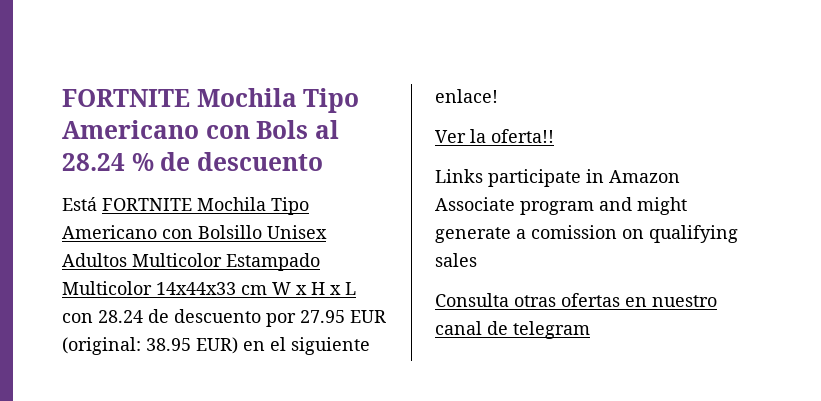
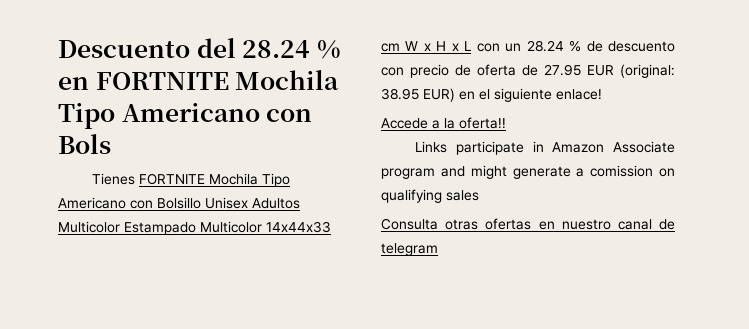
- FORTNITE Mochila Tipo Americano con Bols al 28.24 % de descuento
- Está FORTNITE Mochila Tipo Americano con Bolsillo Unisex Adultos Multicolor Estampado Multicolor 14x44x33 cm W x H x L con 28.24 de descuento por 27.95 EUR (original: 38.95 EUR) en el siguiente enlace!
+ Descuento del 28.24 % en FORTNITE Mochila Tipo Americano con Bols
+ Tienes FORTNITE Mochila Tipo Americano con Bolsillo Unisex Adultos Multicolor Estampado Multicolor 14x44x33 cm W x H x L con un 28.24 % de descuento con precio de oferta de 27.95 EUR (original: 38.95 EUR) en el siguiente enlace!
- Ver la oferta!!
+ Accede a la oferta!!

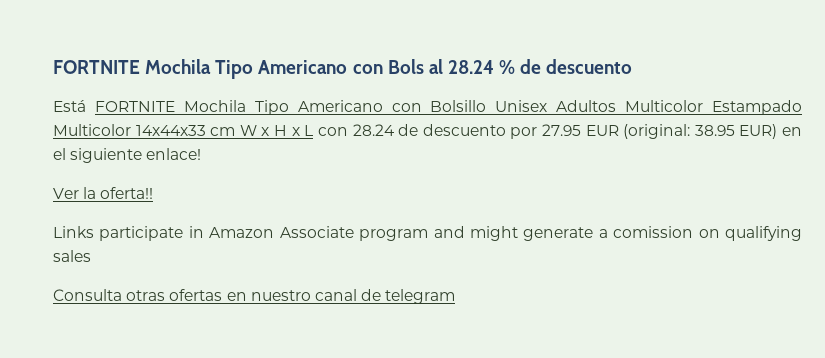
- Descuento del 28.24 % en FORTNITE Mochila Tipo Americano con Bols
- Tienes FORTNITE Mochila Tipo Americano con Bolsillo Unisex Adultos Multicolor Estampado Multicolor 14x44x33 cm W x H x L con un 28.24 % de descuento con precio de oferta de 27.95 EUR (original: 38.95 EUR) en el siguiente enlace!
+ FORTNITE Mochila Tipo Americano con Bols al 28.24 % de descuento
+ Está FORTNITE Mochila Tipo Americano con Bolsillo Unisex Adultos Multicolor Estampado Multicolor 14x44x33 cm W x H x L con 28.24 de descuento por 27.95 EUR (original: 38.95 EUR) en el siguiente enlace!
- Accede a la oferta!!
+ Ver la oferta!!

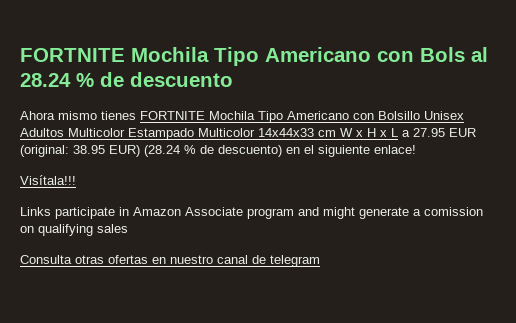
- Está FORTNITE Mochila Tipo Americano con Bolsillo Unisex Adultos Multicolor Estampado Multicolor 14x44x33 cm W x H x L con 28.24 de descuento por 27.95 EUR (original: 38.95 EUR) en el siguiente enlace!
+ Ahora mismo tienes FORTNITE Mochila Tipo Americano con Bolsillo Unisex Adultos Multicolor Estampado Multicolor 14x44x33 cm W x H x L a 27.95 EUR (original: 38.95 EUR) (28.24 % de descuento) en el siguiente enlace!
- Ver la oferta!!
+ Visítala!!!

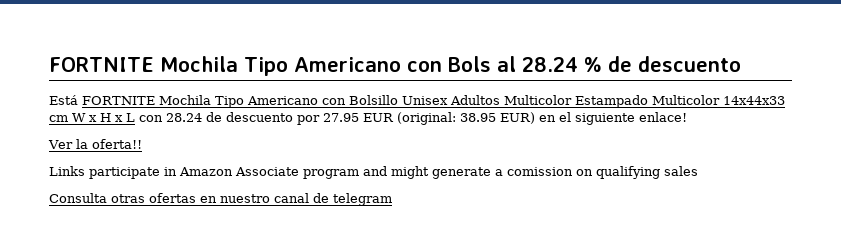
- Ahora mismo tienes FORTNITE Mochila Tipo Americano con Bolsillo Unisex Adultos Multicolor Estampado Multicolor 14x44x33 cm W x H x L a 27.95 EUR (original: 38.95 EUR) (28.24 % de descuento) en el siguiente enlace!
+ Está FORTNITE Mochila Tipo Americano con Bolsillo Unisex Adultos Multicolor Estampado Multicolor 14x44x33 cm W x H x L con 28.24 de descuento por 27.95 EUR (original: 38.95 EUR) en el siguiente enlace!
- Visítala!!!
+ Ver la oferta!!

